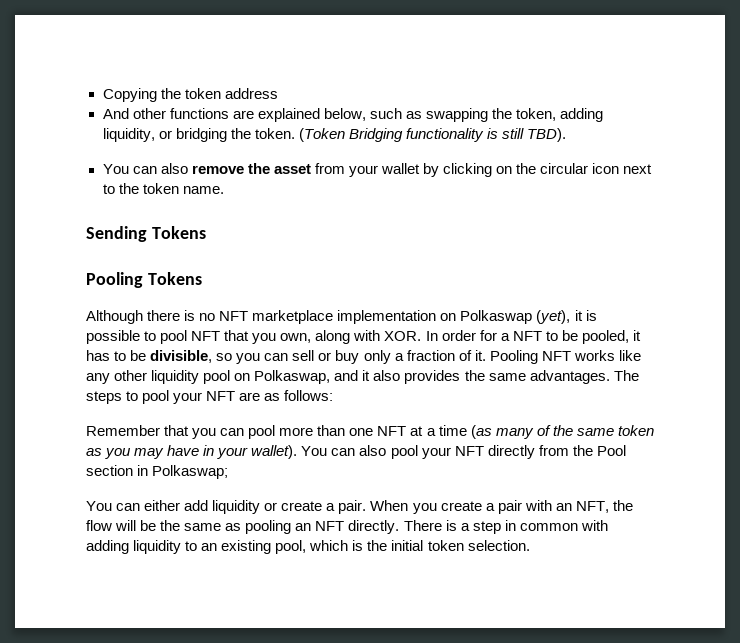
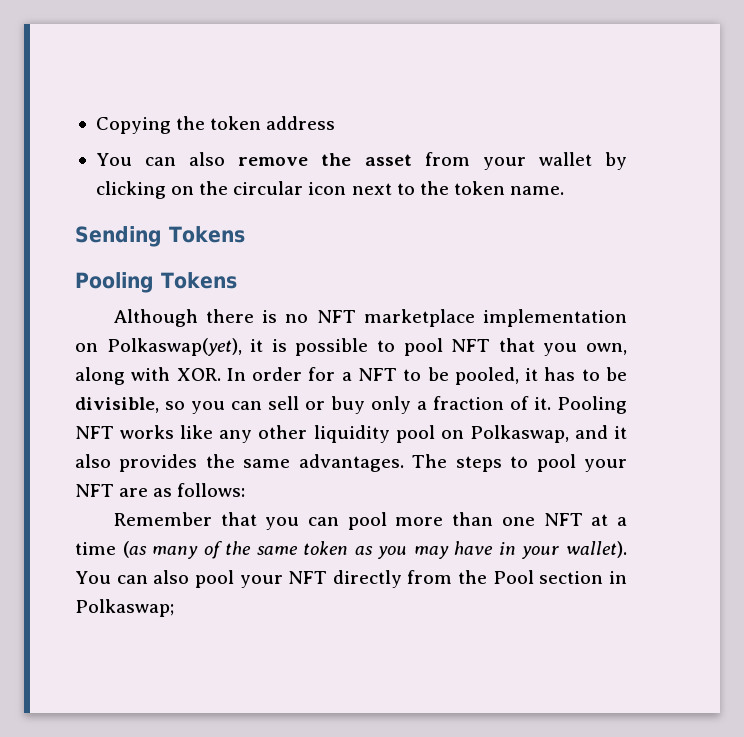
- And other functions are explained below, such as swapping the token, adding liquidity, or bridging the token. (Token Bridging functionality is still TBD).
- Although there is no NFT marketplace implementation on Polkaswap (yet), it is possible to pool NFT that you own, along with XOR. In order for a NFT to be pooled, it has to be divisible, so you can sell or buy only a fraction of it.
+ Although there is no NFT marketplace implementation on Polkaswap(yet), it is possible to pool NFT that you own, along with XOR. In order for a NFT to be pooled, it has to be divisible, so you can sell or buy only a fraction of it.
- You can either add liquidity or create a pair. When you create a pair with an NFT, the flow will be the same as pooling an NFT directly. There is a step in common with adding liquidity to an existing pool, which is the initial token selection.

